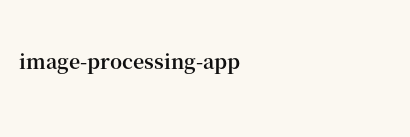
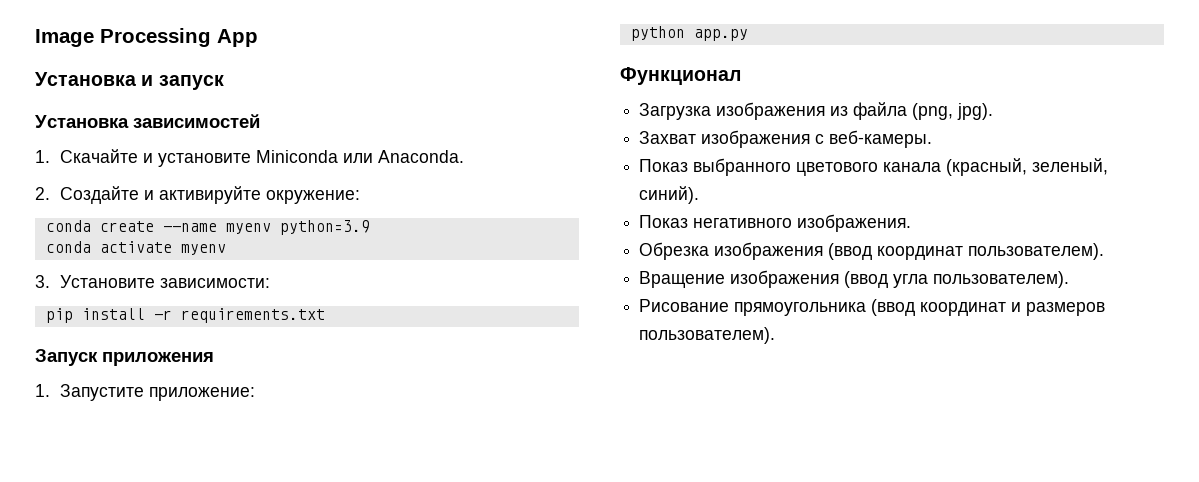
- image-processing-app
+ Image Processing App
+ Установка и запуск
+ Установка зависимостей
+ 1. Скачайте и установите Miniconda или Anaconda.
+ 2. Создайте и активируйте окружение:
+ conda create --name myenv python=3.9
+ conda activate myenv
+ 3. Установите зависимости:
+ pip install -r requirements.txt
+ Запуск приложения
+ 1. Запустите приложение:
+ python app.py
+ Функционал
+ Загрузка изображения из файла (png, jpg).
+ Захват изображения с веб-камеры.
+ Показ выбранного цветового канала (красный, зеленый, синий).
+ Показ негативного изображения.
+ Обрезка изображения (ввод координат пользователем).
+ Вращение изображения (ввод угла пользователем).
+ Рисование прямоугольника (ввод координат и размеров пользователем).

